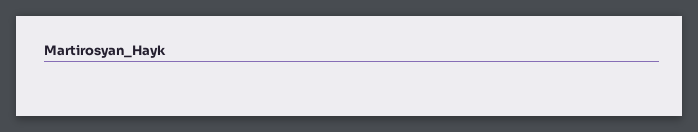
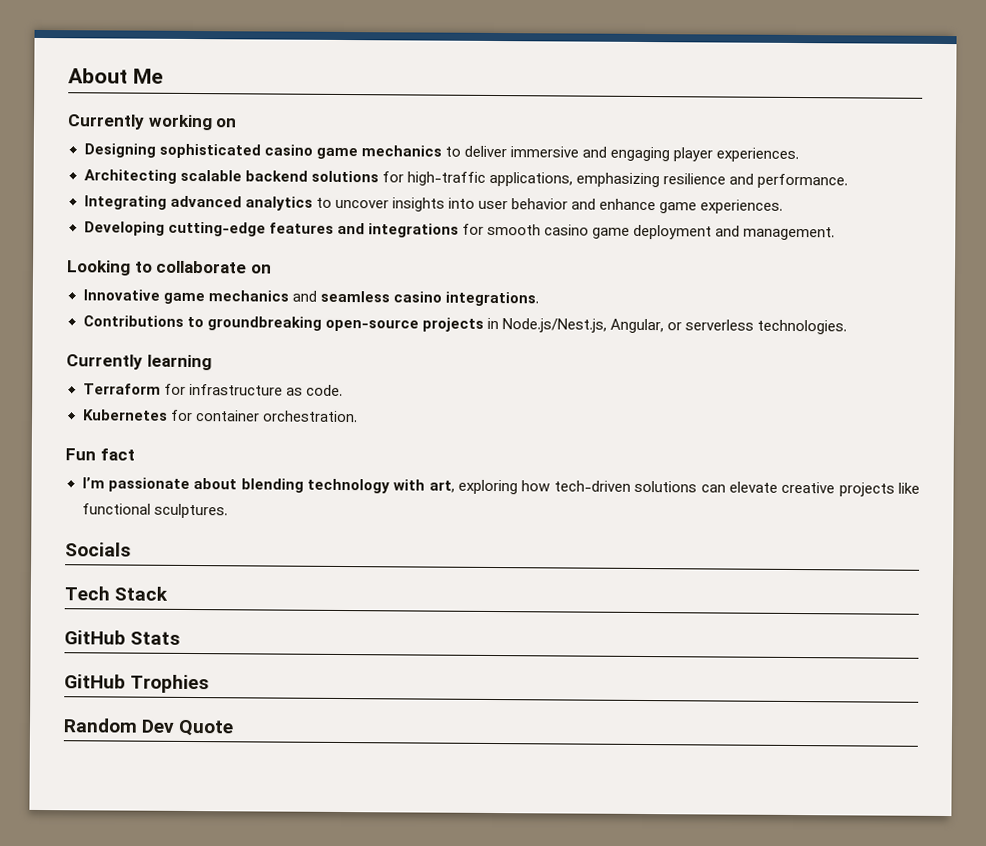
- Martirosyan_Hayk
+ About Me
+ Currently working on
+ Designing sophisticated casino game mechanics to deliver immersive and engaging player experiences.
+ Architecting scalable backend solutions for high-traffic applications, emphasizing resilience and performance.
+ Integrating advanced analytics to uncover insights into user behavior and enhance game experiences.
+ Developing cutting-edge features and integrations for smooth casino game deployment and management.
+ Looking to collaborate on
+ Innovative game mechanics and seamless casino integrations.
+ Contributions to groundbreaking open-source projects in Node.js/Nest.js, Angular, or serverless technologies.
+ Currently learning
+ Terraform for infrastructure as code.
+ Kubernetes for container orchestration.
+ Fun fact
+ I’m passionate about blending technology with art, exploring how tech-driven solutions can elevate creative projects like functional sculptures.
+ Socials
+ Tech Stack
+ GitHub Stats
+ GitHub Trophies
+ Random Dev Quote

